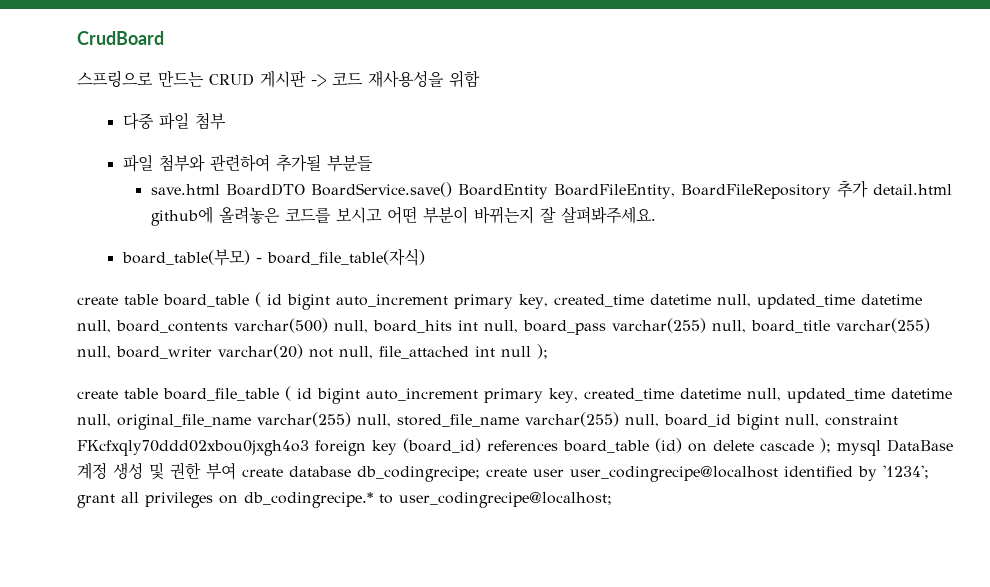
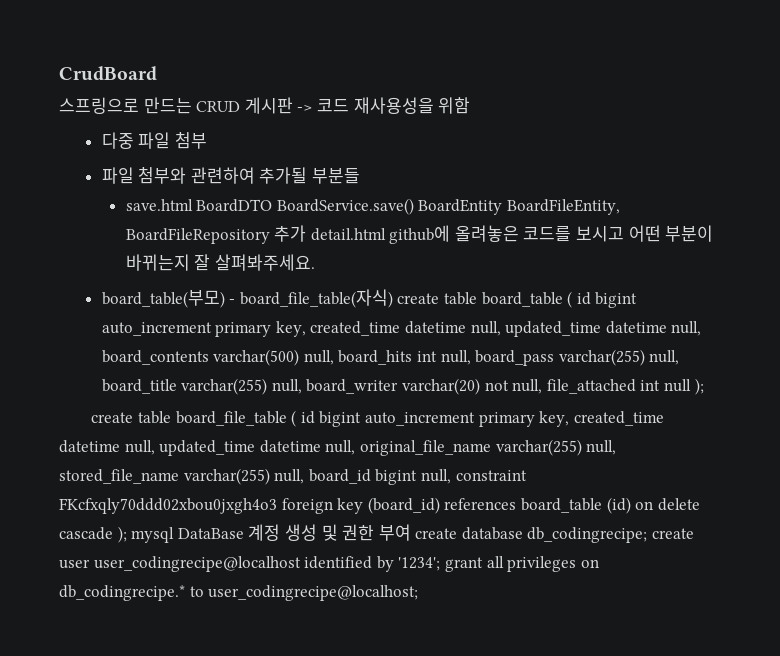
- board_table(부모) - board_file_table(자식)
- create table board_table ( id bigint auto_increment primary key, created_time datetime null, updated_time datetime null, board_contents varchar(500) null, board_hits int null, board_pass varchar(255) null, board_title varchar(255) null, board_writer varchar(20) not null, file_attached int null );
+ board_table(부모) - board_file_table(자식) create table board_table ( id bigint auto_increment primary key, created_time datetime null, updated_time datetime null, board_contents varchar(500) null, board_hits int null, board_pass varchar(255) null, board_title varchar(255) null, board_writer varchar(20) not null, file_attached int null );

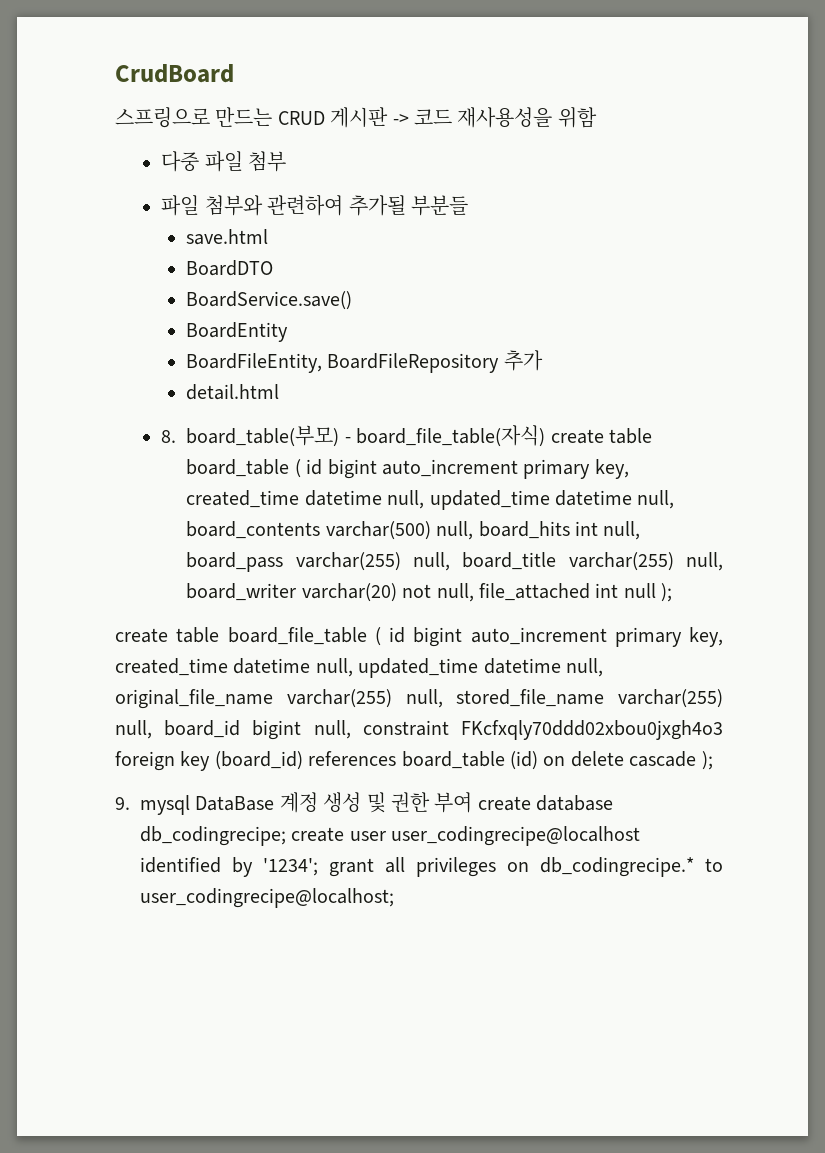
- save.html BoardDTO BoardService.save() BoardEntity BoardFileEntity, BoardFileRepository 추가 detail.html github에 올려놓은 코드를 보시고 어떤 부분이 바뀌는지 잘 살펴봐주세요.
- board_table(부모) - board_file_table(자식) create table board_table ( id bigint auto_increment primary key, created_time datetime null, updated_time datetime null, board_contents varchar(500) null, board_hits int null, board_pass varchar(255) null, board_title varchar(255) null, board_writer varchar(20) not null, file_attached int null );
+ save.html
+ BoardDTO
+ BoardService.save()
+ BoardEntity
+ BoardFileEntity, BoardFileRepository 추가
+ detail.html
+ 8. board_table(부모) - board_file_table(자식) create table board_table ( id bigint auto_increment primary key, created_time datetime null, updated_time datetime null, board_contents varchar(500) null, board_hits int null, board_pass varchar(255) null, board_title varchar(255) null, board_writer varchar(20) not null, file_attached int null );
- create table board_file_table ( id bigint auto_increment primary key, created_time datetime null, updated_time datetime null, original_file_name varchar(255) null, stored_file_name varchar(255) null, board_id bigint null, constraint FKcfxqly70ddd02xbou0jxgh4o3 foreign key (board_id) references board_table (id) on delete cascade ); mysql DataBase 계정 생성 및 권한 부여 create database db_codingrecipe; create user user_codingrecipe@localhost identified by '1234'; grant all privileges on db_codingrecipe.* to user_codingrecipe@localhost;
+ create table board_file_table ( id bigint auto_increment primary key, created_time datetime null, updated_time datetime null, original_file_name varchar(255) null, stored_file_name varchar(255) null, board_id bigint null, constraint FKcfxqly70ddd02xbou0jxgh4o3 foreign key (board_id) references board_table (id) on delete cascade );
+ 9. mysql DataBase 계정 생성 및 권한 부여 create database db_codingrecipe; create user user_codingrecipe@localhost identified by '1234'; grant all privileges on db_codingrecipe.* to user_codingrecipe@localhost;

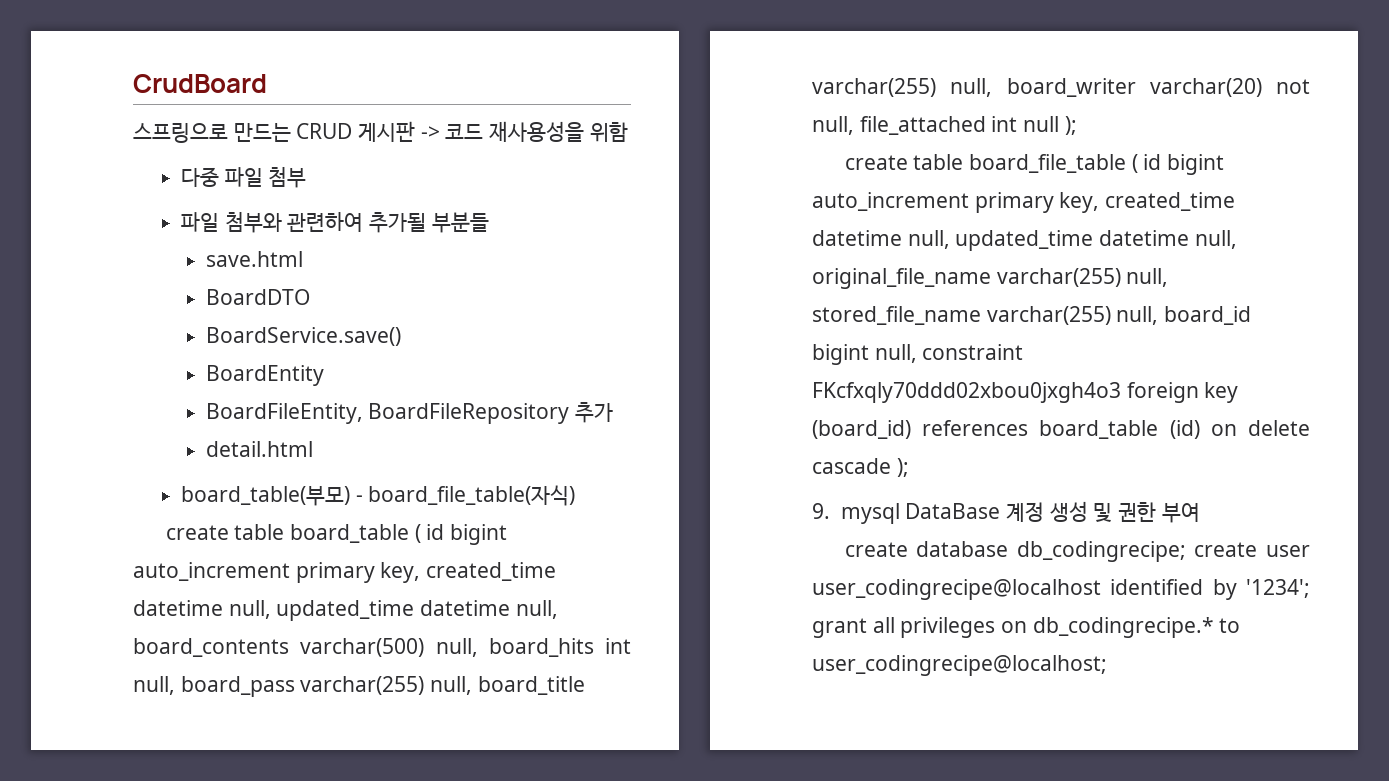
- 8. board_table(부모) - board_file_table(자식) create table board_table ( id bigint auto_increment primary key, created_time datetime null, updated_time datetime null, board_contents varchar(500) null, board_hits int null, board_pass varchar(255) null, board_title varchar(255) null, board_writer varchar(20) not null, file_attached int null );
+ board_table(부모) - board_file_table(자식)
+ create table board_table ( id bigint auto_increment primary key, created_time datetime null, updated_time datetime null, board_contents varchar(500) null, board_hits int null, board_pass varchar(255) null, board_title varchar(255) null, board_writer varchar(20) not null, file_attached int null );
- 9. mysql DataBase 계정 생성 및 권한 부여 create database db_codingrecipe; create user user_codingrecipe@localhost identified by '1234'; grant all privileges on db_codingrecipe.* to user_codingrecipe@localhost;
+ 9. mysql DataBase 계정 생성 및 권한 부여
+ create database db_codingrecipe; create user user_codingrecipe@localhost identified by '1234'; grant all privileges on db_codingrecipe.* to user_codingrecipe@localhost;

